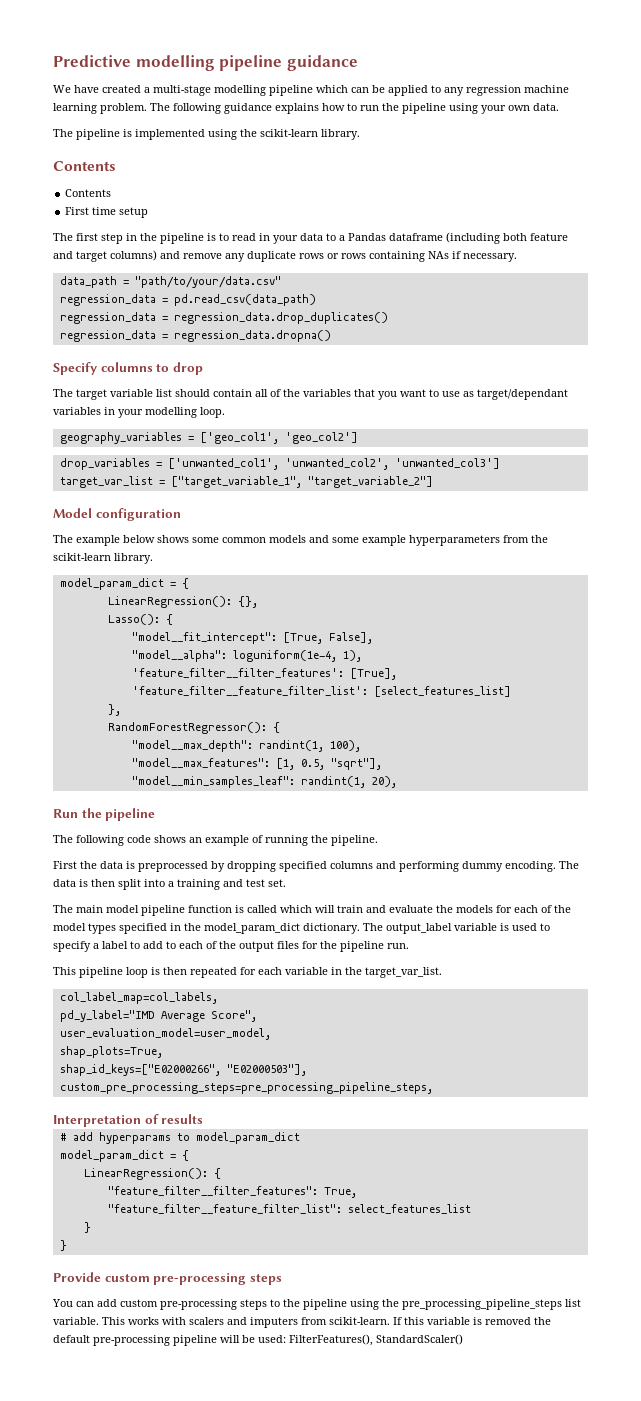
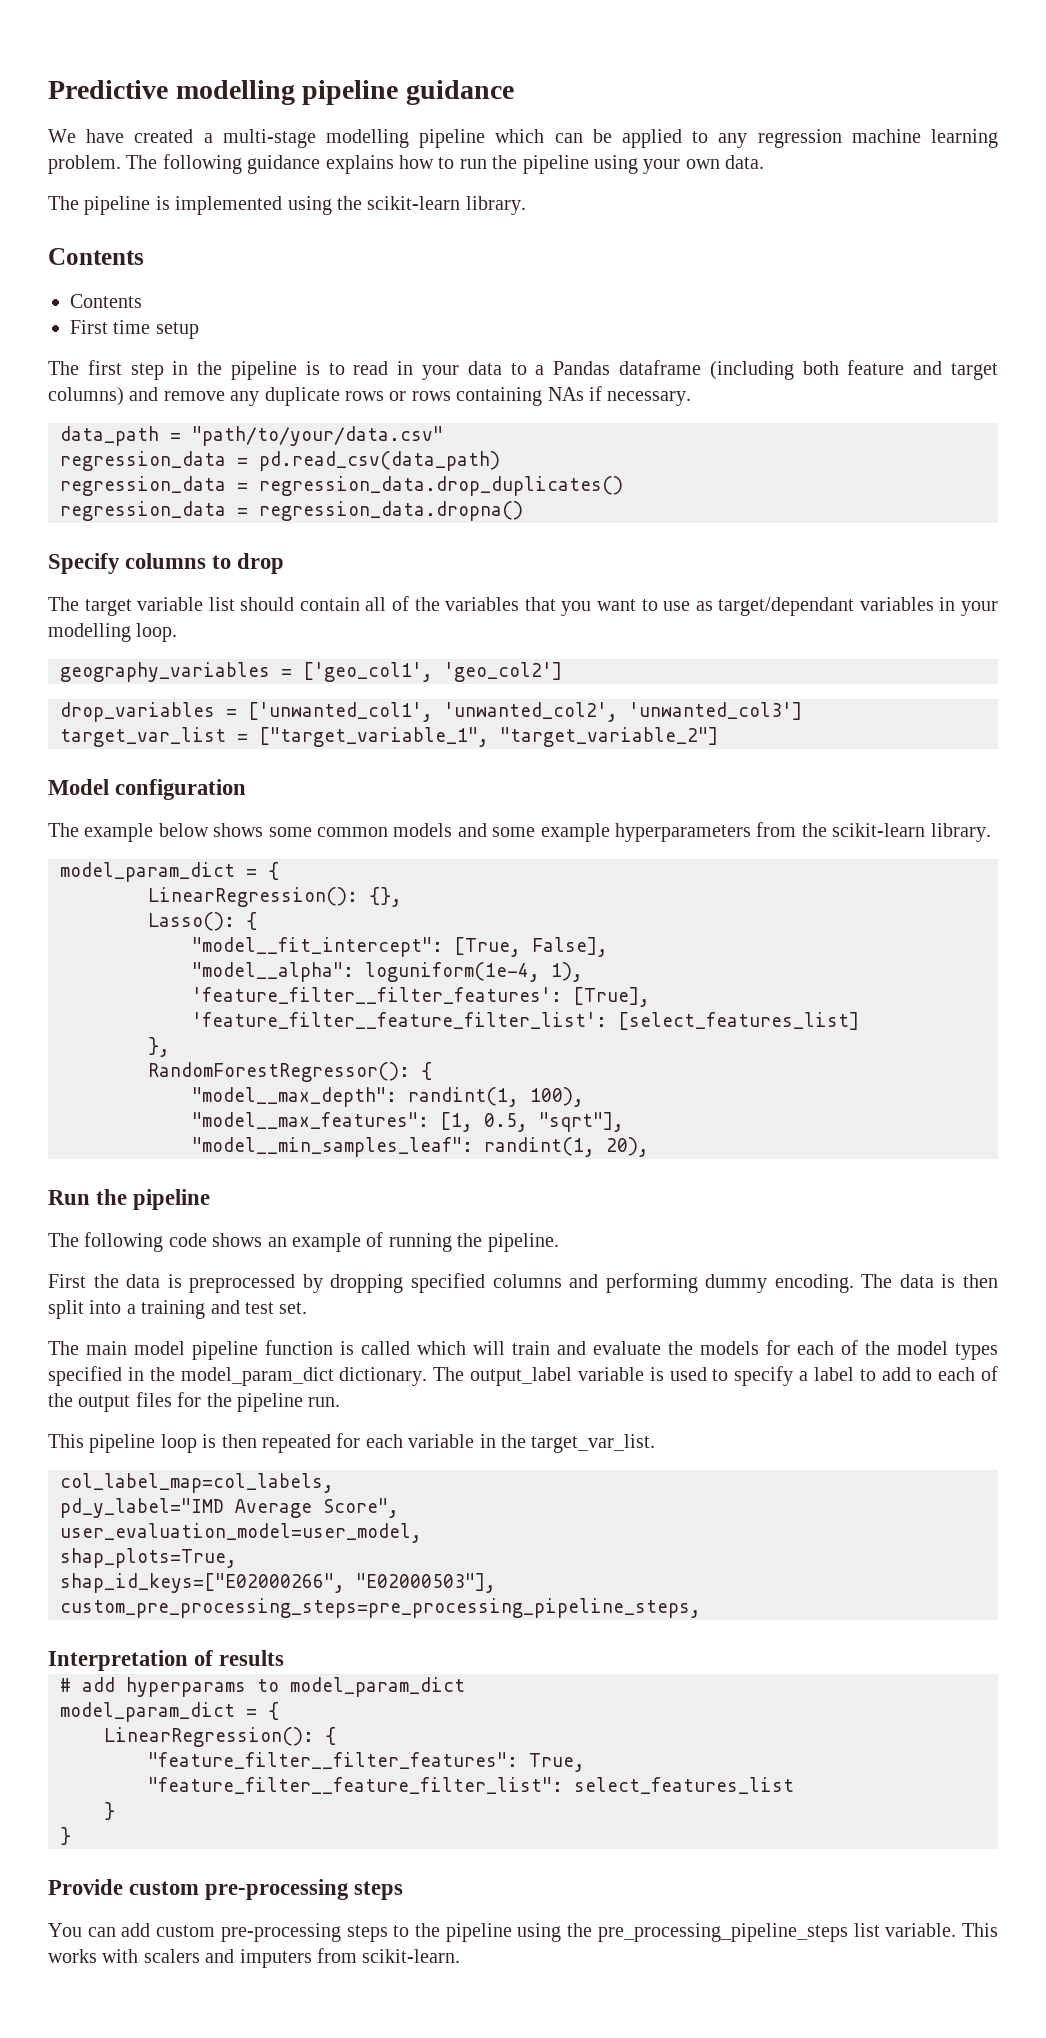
- If this variable is removed the default pre-processing pipeline will be used: FilterFeatures(), StandardScaler()

